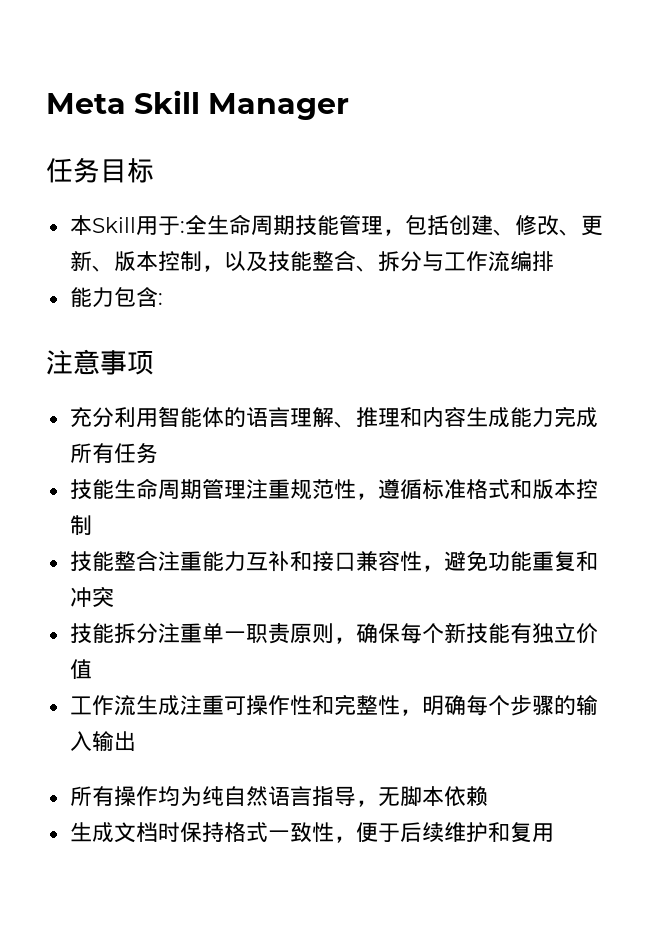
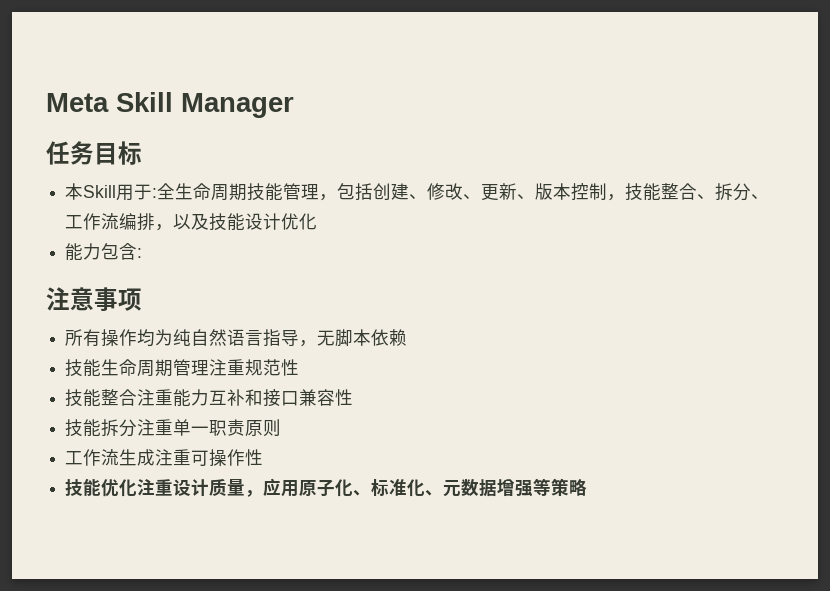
- 本Skill用于:全生命周期技能管理，包括创建、修改、更新、版本控制，以及技能整合、拆分与工作流编排
+ 本Skill用于:全生命周期技能管理，包括创建、修改、更新、版本控制，技能整合、拆分、工作流编排，以及技能设计优化
- 充分利用智能体的语言理解、推理和内容生成能力完成所有任务
- 技能生命周期管理注重规范性，遵循标准格式和版本控制
- 技能整合注重能力互补和接口兼容性，避免功能重复和冲突
- 技能拆分注重单一职责原则，确保每个新技能有独立价值
- 工作流生成注重可操作性和完整性，明确每个步骤的输入输出
- 生成文档时保持格式一致性，便于后续维护和复用
+ 技能生命周期管理注重规范性
+ 技能整合注重能力互补和接口兼容性
+ 技能拆分注重单一职责原则
+ 工作流生成注重可操作性
+ 技能优化注重设计质量，应用原子化、标准化、元数据增强等策略

